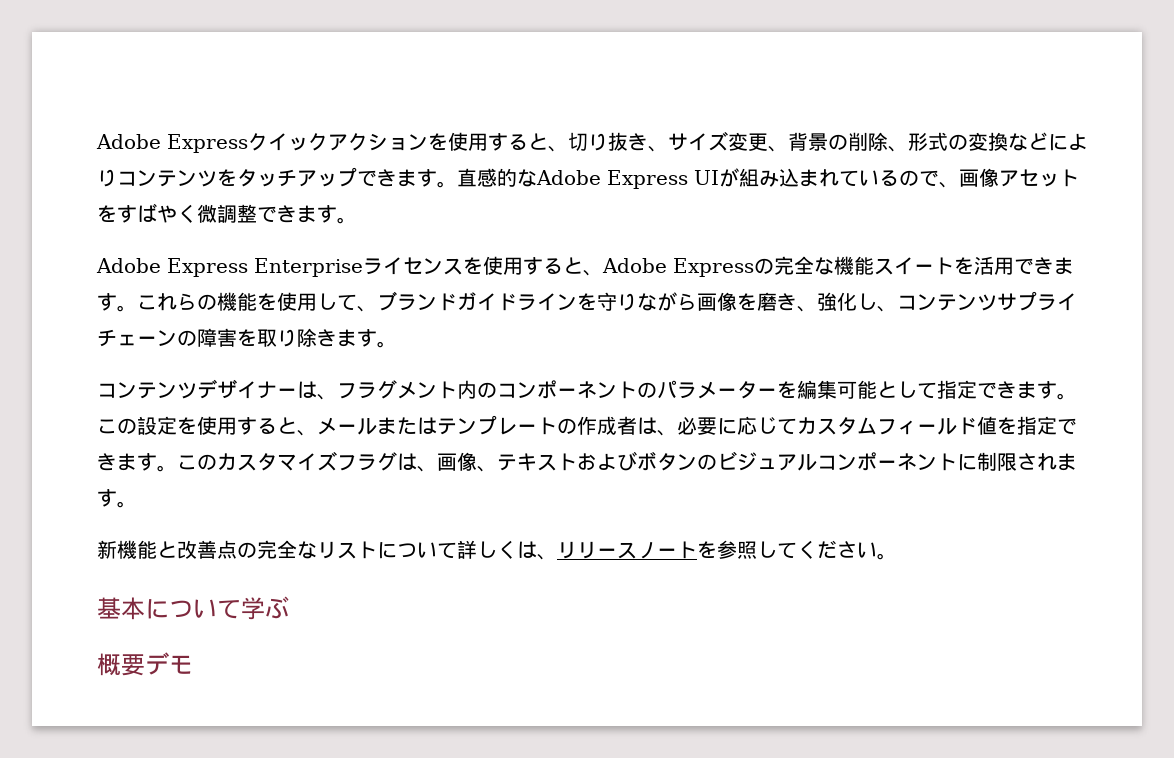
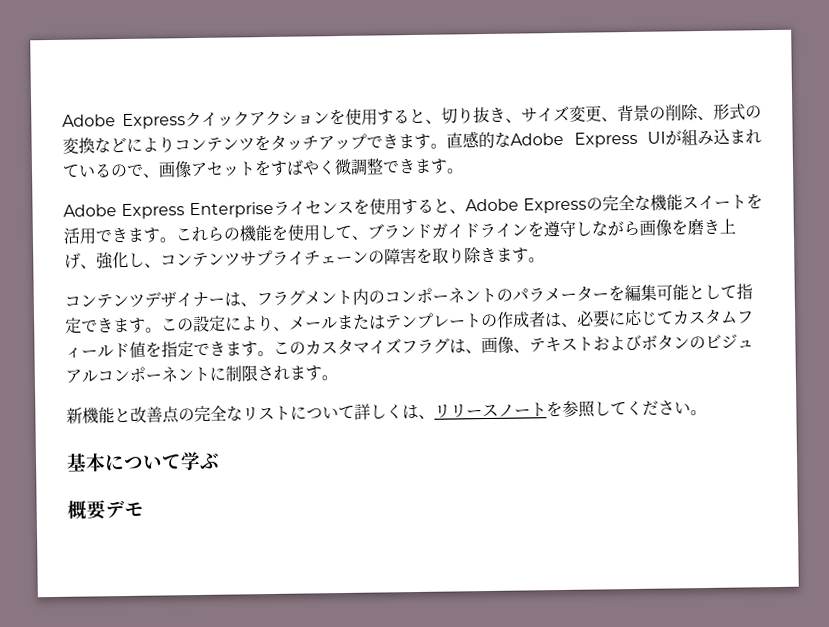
- これらの機能を使用して、ブランドガイドラインを守りながら画像を磨き、強化し、コンテンツサプライチェーンの障害を取り除きます。
+ これらの機能を使用して、ブランドガイドラインを遵守しながら画像を磨き上げ、強化し、コンテンツサプライチェーンの障害を取り除きます。
- この設定を使用すると、メールまたはテンプレートの作成者は、必要に応じてカスタムフィールド値を指定できます。
+ この設定により、メールまたはテンプレートの作成者は、必要に応じてカスタムフィールド値を指定できます。

